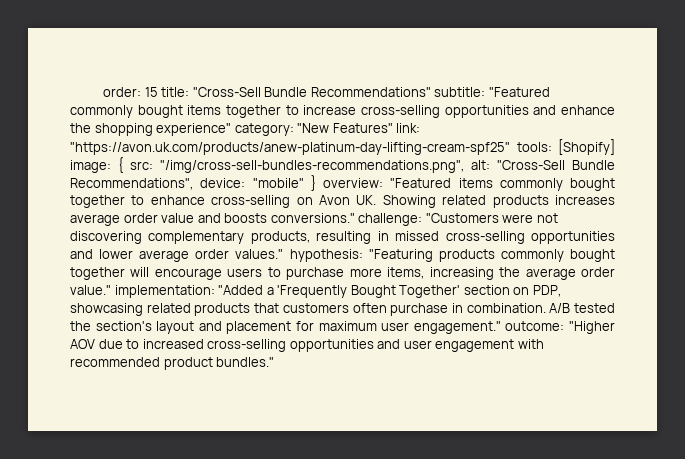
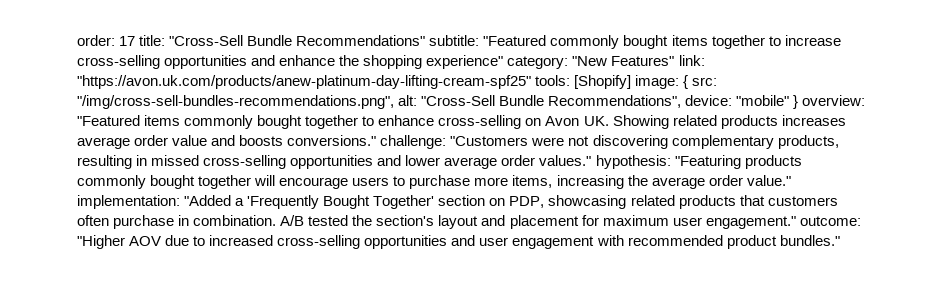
- 15 title:
+ 17 title:

